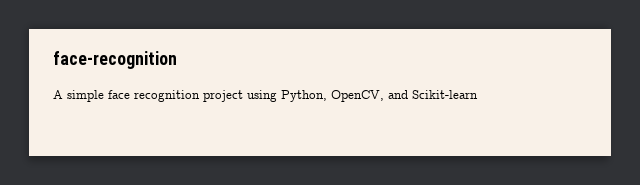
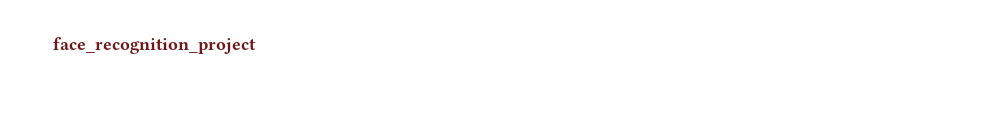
- face-recognition
- A simple face recognition project using Python, OpenCV, and Scikit-learn
+ face_recognition_project

